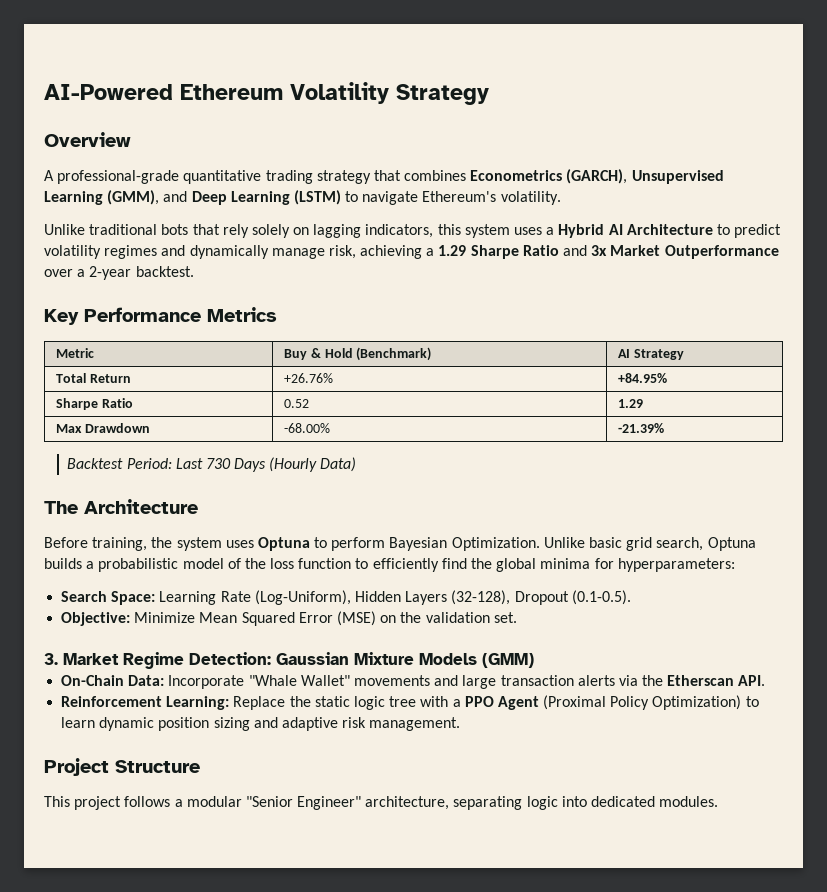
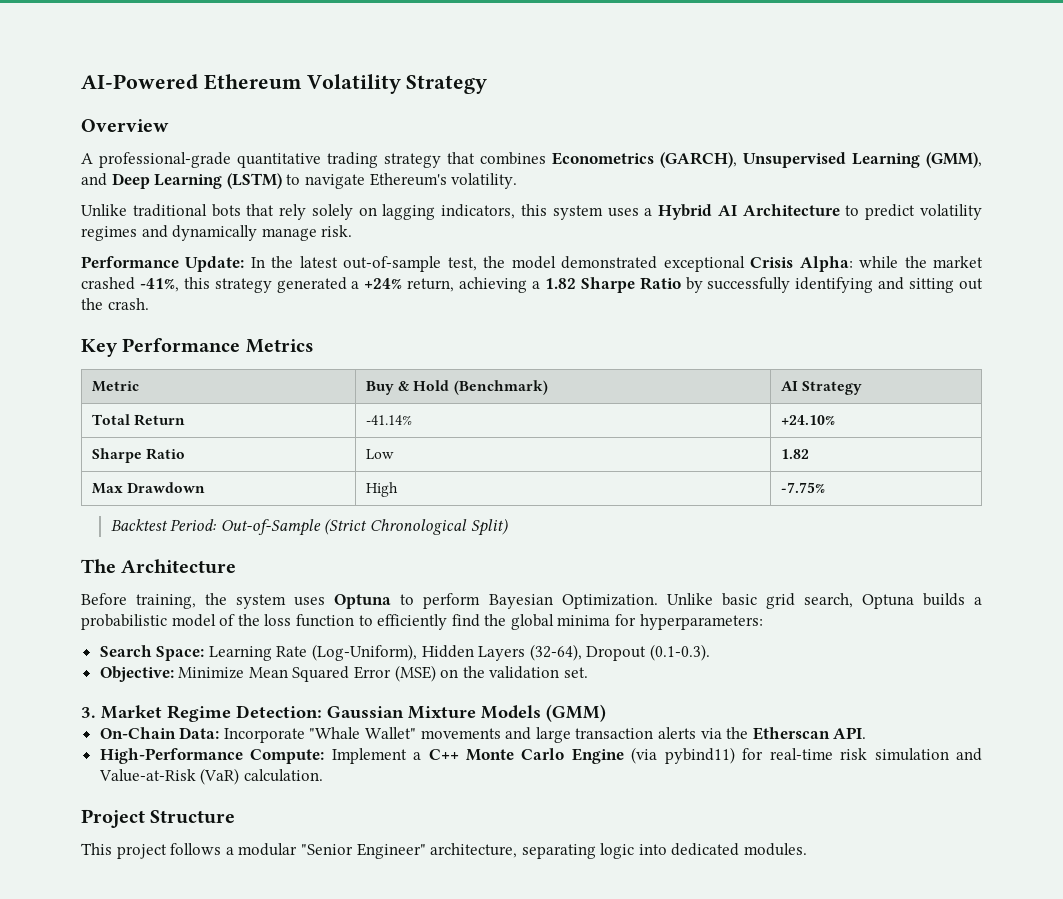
- Unlike traditional bots that rely solely on lagging indicators, this system uses a Hybrid AI Architecture to predict volatility regimes and dynamically manage risk, achieving a 1.29 Sharpe Ratio and 3x Market Outperformance over a 2-year backtest.
+ Unlike traditional bots that rely solely on lagging indicators, this system uses a Hybrid AI Architecture to predict volatility regimes and dynamically manage risk.
+ Performance Update: In the latest out-of-sample test, the model demonstrated exceptional Crisis Alpha: while the market crashed -41%, this strategy generated a +24% return, achieving a 1.82 Sharpe Ratio by successfully identifying and sitting out the crash.
- Total Return | +26.76% | +84.95%
+ Total Return | -41.14% | +24.10%
- Sharpe Ratio | 0.52 | 1.29
+ Sharpe Ratio | Low | 1.82
- Max Drawdown | -68.00% | -21.39%
+ Max Drawdown | High | -7.75%
- Backtest Period: Last 730 Days (Hourly Data)
+ Backtest Period: Out-of-Sample (Strict Chronological Split)
- Search Space: Learning Rate (Log-Uniform), Hidden Layers (32-128), Dropout (0.1-0.5).
+ Search Space: Learning Rate (Log-Uniform), Hidden Layers (32-64), Dropout (0.1-0.3).
- Reinforcement Learning: Replace the static logic tree with a PPO Agent (Proximal Policy Optimization) to learn dynamic position sizing and adaptive risk management.
+ High-Performance Compute: Implement a C++ Monte Carlo Engine (via pybind11) for real-time risk simulation and Value-at-Risk (VaR) calculation.

